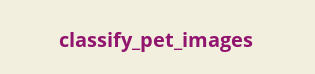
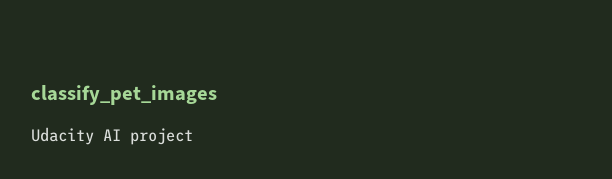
+ Udacity AI project

